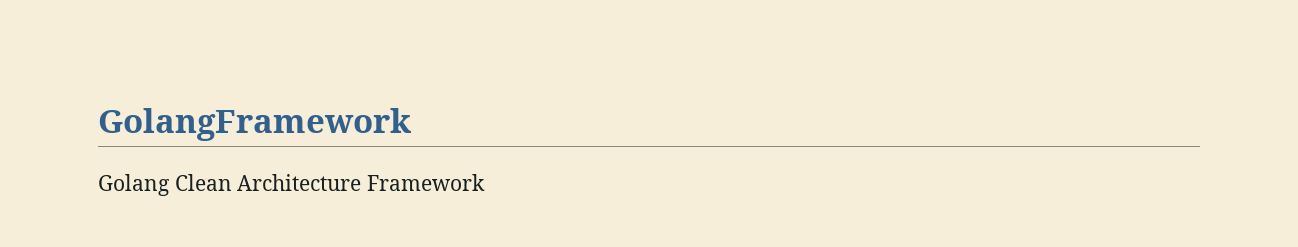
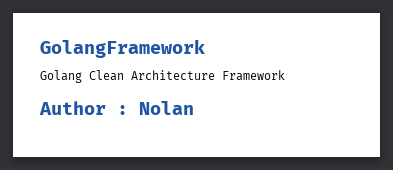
+ Author : Nolan

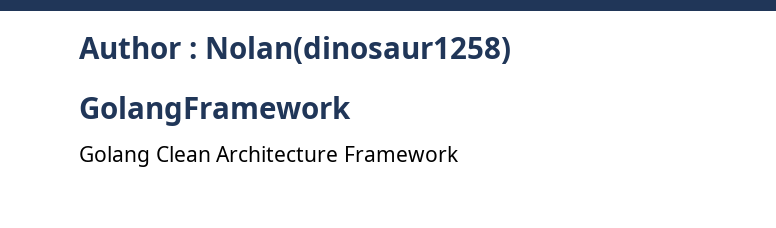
+ Author : Nolan(dinosaur1258)
- Author : Nolan

